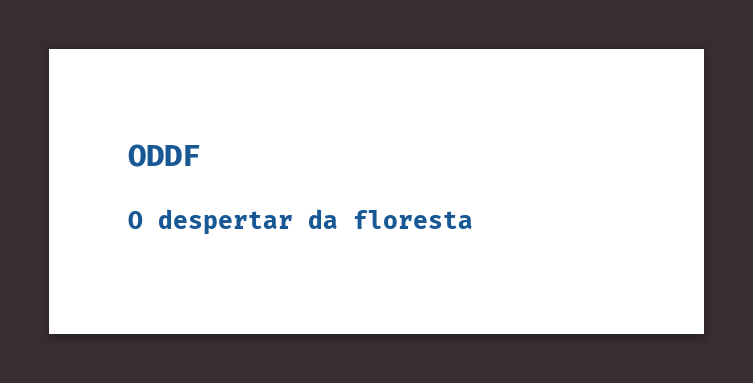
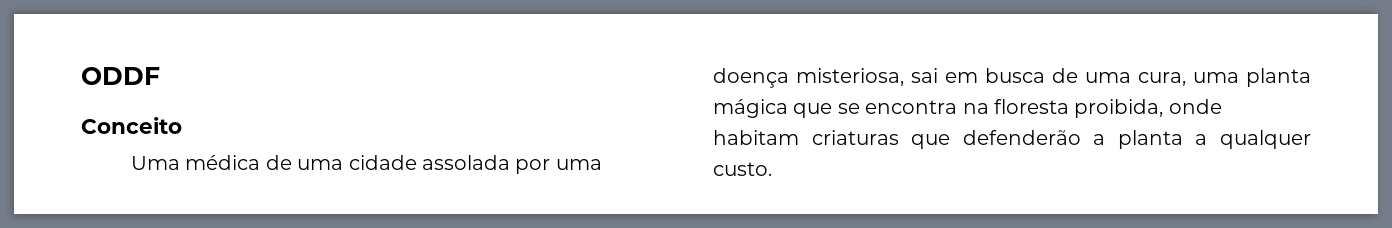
- O despertar da floresta
+ Conceito
+ Uma médica de uma cidade assolada por uma doença misteriosa, sai em busca de uma cura, uma planta mágica que se encontra na floresta proibida, onde habitam criaturas que defenderão a planta a qualquer custo.

